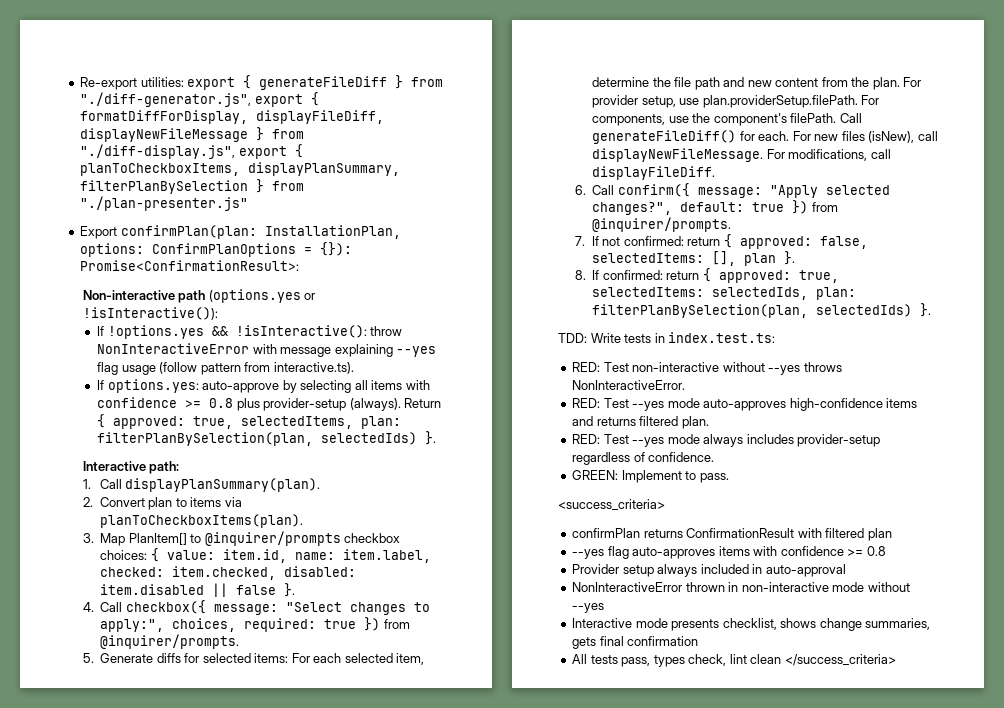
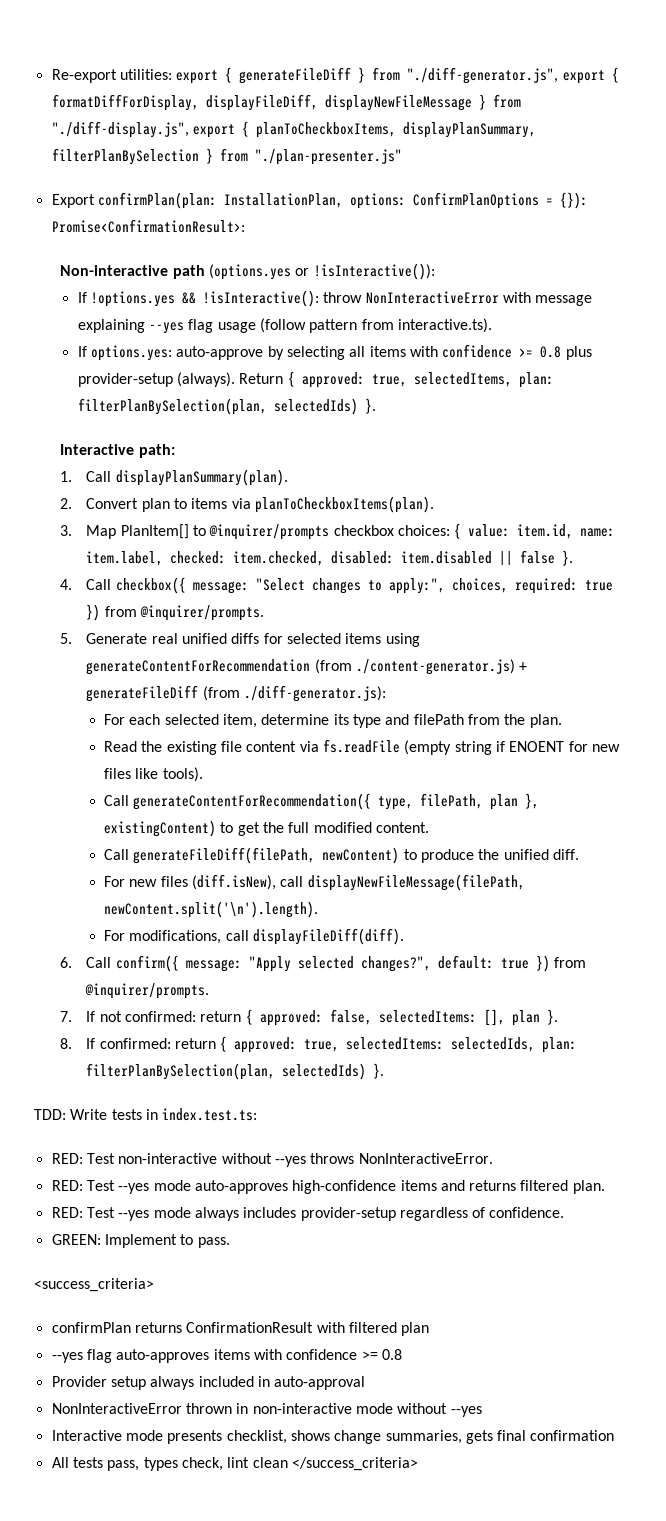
- 5. Generate diffs for selected items: For each selected item, determine the file path and new content from the plan. For provider setup, use plan.providerSetup.filePath. For components, use the component's filePath. Call generateFileDiff() for each. For new files (isNew), call displayNewFileMessage. For modifications, call displayFileDiff.
+ 5. Generate real unified diffs for selected items using generateContentForRecommendation (from ./content-generator.js) + generateFileDiff (from ./diff-generator.js):
+ For each selected item, determine its type and filePath from the plan.
+ Read the existing file content via fs.readFile (empty string if ENOENT for new files like tools).
+ Call generateContentForRecommendation({ type, filePath, plan }, existingContent) to get the full modified content.
+ Call generateFileDiff(filePath, newContent) to produce the unified diff.
+ For new files (diff.isNew), call displayNewFileMessage(filePath, newContent.split('\n').length).
+ For modifications, call displayFileDiff(diff).

